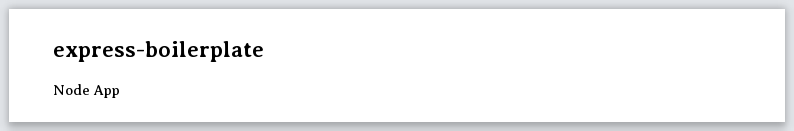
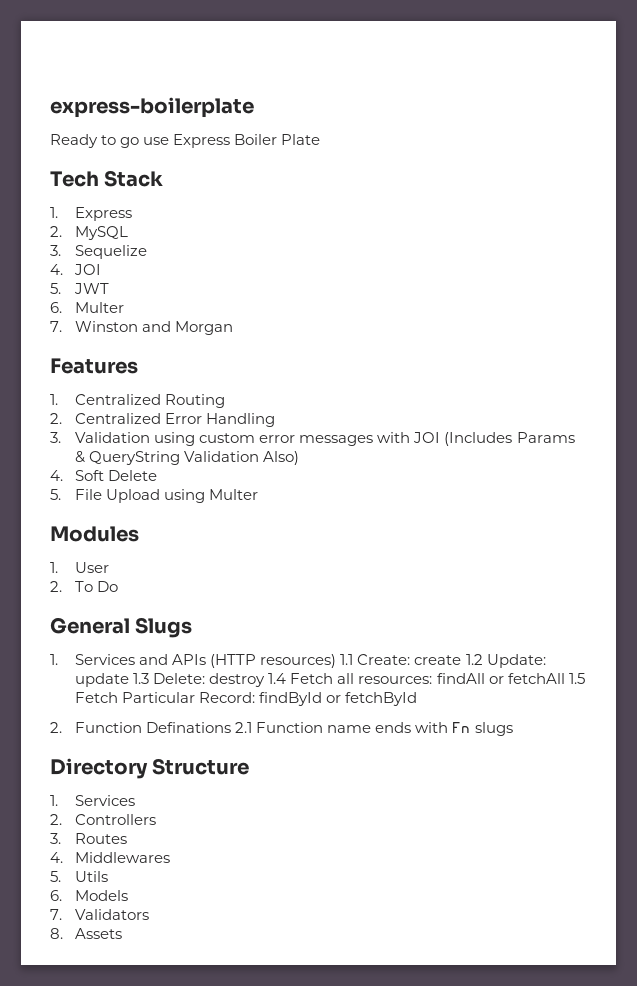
- Node App
+ Ready to go use Express Boiler Plate
+ Tech Stack
+ 1. Express
+ 2. MySQL
+ 3. Sequelize
+ 4. JOI
+ 5. JWT
+ 6. Multer
+ 7. Winston and Morgan
+ Features
+ 1. Centralized Routing
+ 2. Centralized Error Handling
+ 3. Validation using custom error messages with JOI (Includes Params & QueryString Validation Also)
+ 4. Soft Delete
+ 5. File Upload using Multer
+ Modules
+ 1. User
+ 2. To Do
+ General Slugs
+ 1. Services and APIs (HTTP resources) 1.1 Create: create 1.2 Update: update 1.3 Delete: destroy 1.4 Fetch all resources: findAll or fetchAll 1.5 Fetch Particular Record: findById or fetchById
+ 2. Function Definations 2.1 Function name ends with Fn slugs
+ Directory Structure
+ 1. Services
+ 2. Controllers
+ 3. Routes
+ 4. Middlewares
+ 5. Utils
+ 6. Models
+ 7. Validators
+ 8. Assets

